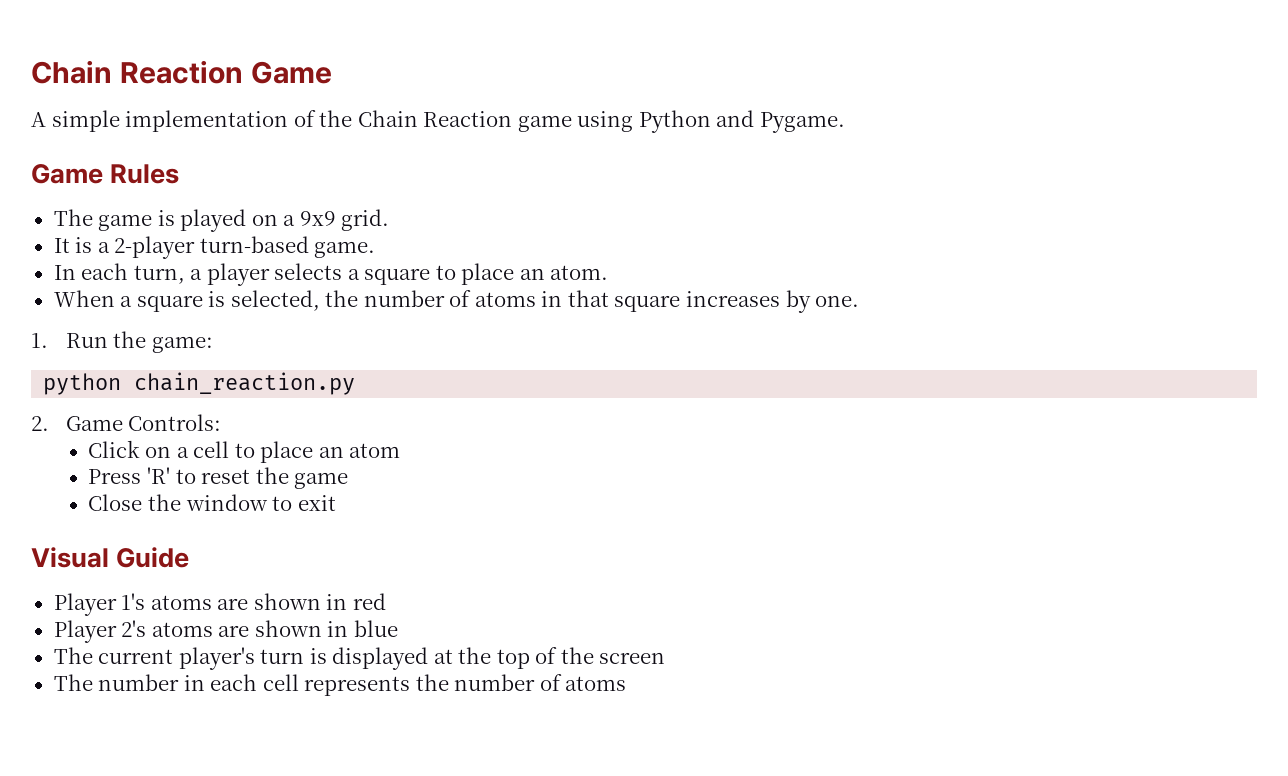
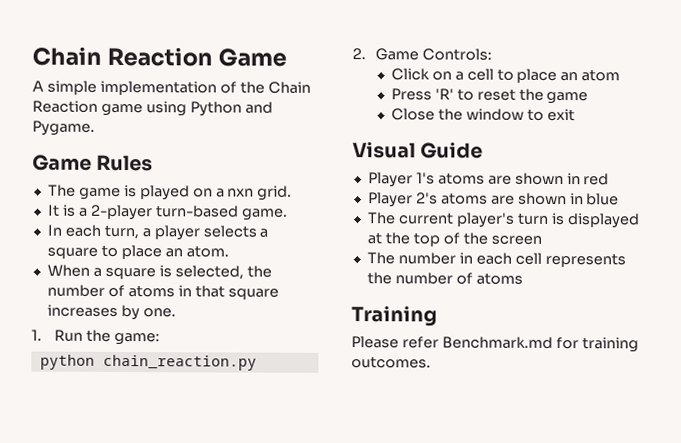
- The game is played on a 9x9 grid.
+ The game is played on a nxn grid.
+ Training
+ Please refer Benchmark.md for training outcomes.

